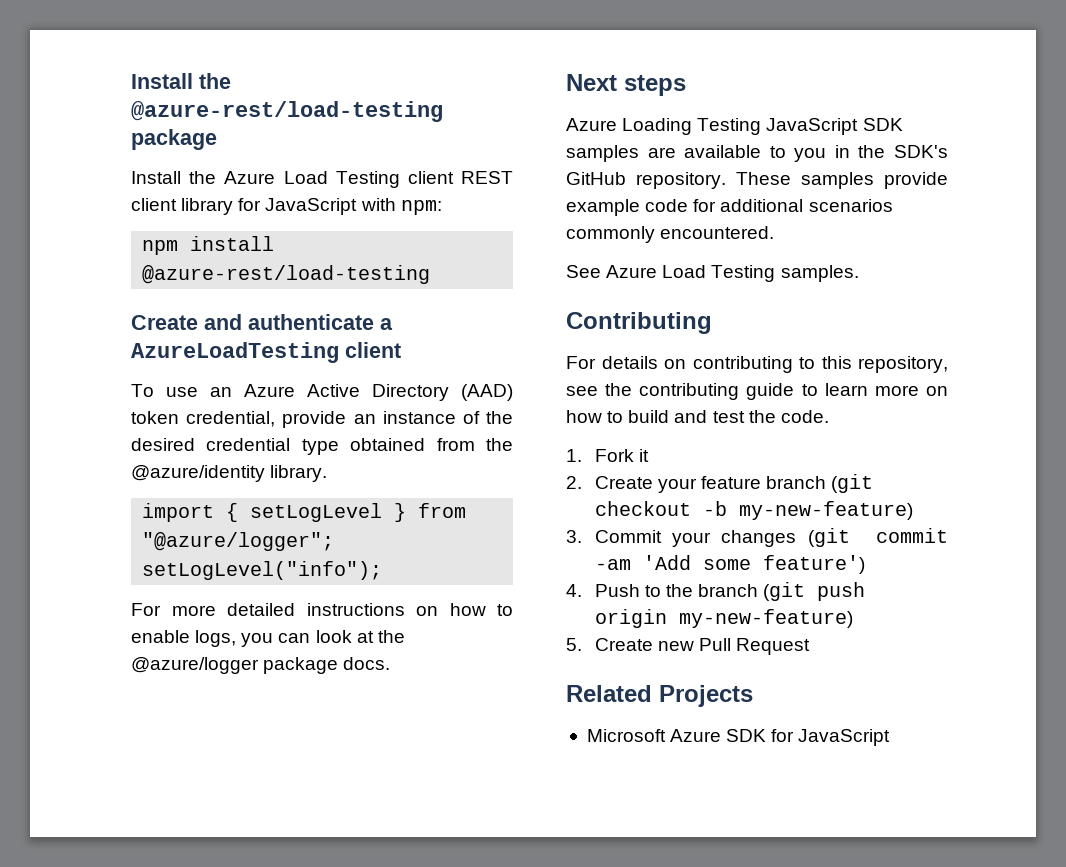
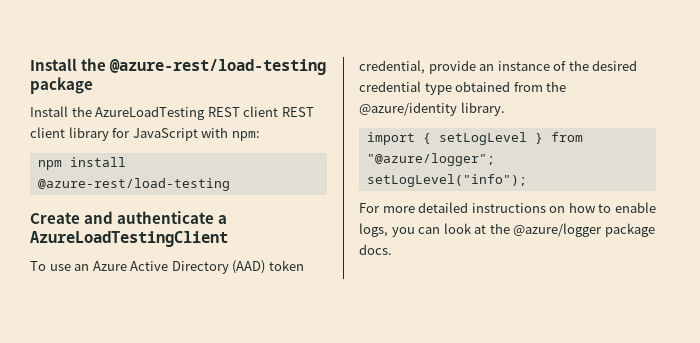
- Install the Azure Load Testing client REST client library for JavaScript with npm:
+ Install the AzureLoadTesting REST client REST client library for JavaScript with npm:
- Create and authenticate a AzureLoadTesting client
+ Create and authenticate a AzureLoadTestingClient
- Next steps
- Azure Loading Testing JavaScript SDK samples are available to you in the SDK's GitHub repository. These samples provide example code for additional scenarios commonly encountered.
- See Azure Load Testing samples.
- Contributing
- For details on contributing to this repository, see the contributing guide to learn more on how to build and test the code.
- 1. Fork it
- 2. Create your feature branch (git checkout -b my-new-feature)
- 3. Commit your changes (git commit -am 'Add some feature')
- 4. Push to the branch (git push origin my-new-feature)
- 5. Create new Pull Request
- Related Projects
- Microsoft Azure SDK for JavaScript

